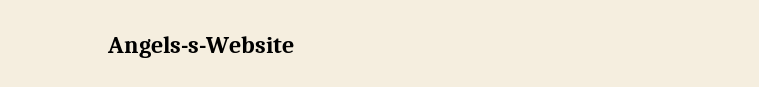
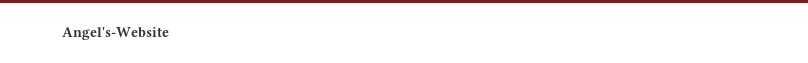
- Angels-s-Website
+ Angel's-Website

